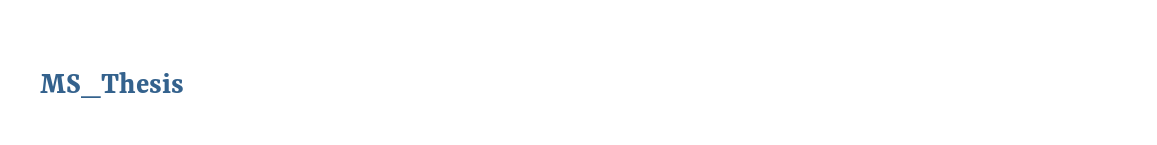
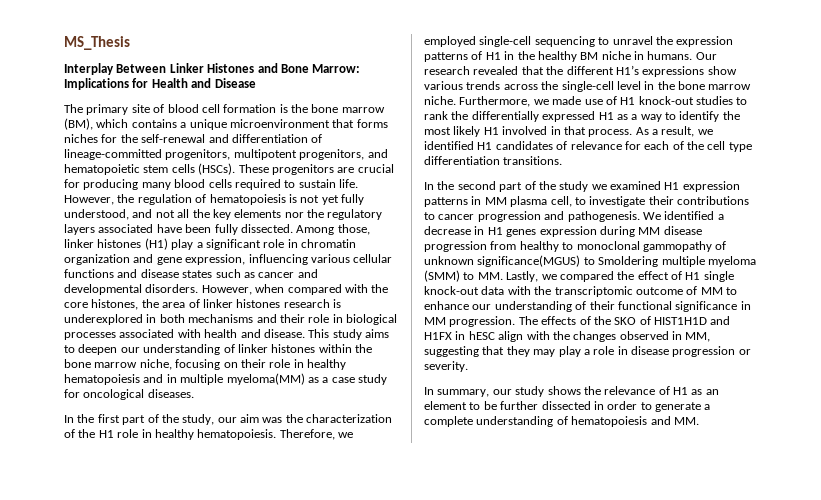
+ Interplay Between Linker Histones and Bone Marrow: Implications for Health and Disease
+ The primary site of blood cell formation is the bone marrow (BM), which contains a unique microenvironment that forms niches for the self-renewal and differentiation of lineage-committed progenitors, multipotent progenitors, and hematopoietic stem cells (HSCs). These progenitors are crucial for producing many blood cells required to sustain life. However, the regulation of hematopoiesis is not yet fully understood, and not all the key elements nor the regulatory layers associated have been fully dissected. Among those, linker histones (H1) play a significant role in chromatin organization and gene expression, influencing various cellular functions and disease states such as cancer and developmental disorders. However, when compared with the core histones, the area of linker histones research is underexplored in both mechanisms and their role in biological processes associated with health and disease. This study aims to deepen our understanding of linker histones within the bone marrow niche, focusing on their role in healthy hematopoiesis and in multiple myeloma(MM) as a case study for oncological diseases.
+ In the first part of the study, our aim was the characterization of the H1 role in healthy hematopoiesis. Therefore, we employed single-cell sequencing to unravel the expression patterns of H1 in the healthy BM niche in humans. Our research revealed that the different H1’s expressions show various trends across the single-cell level in the bone marrow niche. Furthermore, we made use of H1 knock-out studies to rank the differentially expressed H1 as a way to identify the most likely H1 involved in that process. As a result, we identified H1 candidates of relevance for each of the cell type differentiation transitions.
+ In the second part of the study we examined H1 expression patterns in MM plasma cell, to investigate their contributions to cancer progression and pathogenesis. We identified a decrease in H1 genes expression during MM disease progression from healthy to monoclonal gammopathy of unknown significance(MGUS) to Smoldering multiple myeloma (SMM) to MM. Lastly, we compared the effect of H1 single knock-out data with the transcriptomic outcome of MM to enhance our understanding of their functional significance in MM progression. The effects of the SKO of HIST1H1D and H1FX in hESC align with the changes observed in MM, suggesting that they may play a role in disease progression or severity.
+ In summary, our study shows the relevance of H1 as an element to be further dissected in order to generate a complete understanding of hematopoiesis and MM.

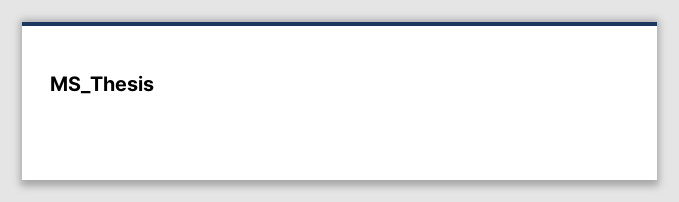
- Interplay Between Linker Histones and Bone Marrow: Implications for Health and Disease
- The primary site of blood cell formation is the bone marrow (BM), which contains a unique microenvironment that forms niches for the self-renewal and differentiation of lineage-committed progenitors, multipotent progenitors, and hematopoietic stem cells (HSCs). These progenitors are crucial for producing many blood cells required to sustain life. However, the regulation of hematopoiesis is not yet fully understood, and not all the key elements nor the regulatory layers associated have been fully dissected. Among those, linker histones (H1) play a significant role in chromatin organization and gene expression, influencing various cellular functions and disease states such as cancer and developmental disorders. However, when compared with the core histones, the area of linker histones research is underexplored in both mechanisms and their role in biological processes associated with health and disease. This study aims to deepen our understanding of linker histones within the bone marrow niche, focusing on their role in healthy hematopoiesis and in multiple myeloma(MM) as a case study for oncological diseases.
- In the first part of the study, our aim was the characterization of the H1 role in healthy hematopoiesis. Therefore, we employed single-cell sequencing to unravel the expression patterns of H1 in the healthy BM niche in humans. Our research revealed that the different H1’s expressions show various trends across the single-cell level in the bone marrow niche. Furthermore, we made use of H1 knock-out studies to rank the differentially expressed H1 as a way to identify the most likely H1 involved in that process. As a result, we identified H1 candidates of relevance for each of the cell type differentiation transitions.
- In the second part of the study we examined H1 expression patterns in MM plasma cell, to investigate their contributions to cancer progression and pathogenesis. We identified a decrease in H1 genes expression during MM disease progression from healthy to monoclonal gammopathy of unknown significance(MGUS) to Smoldering multiple myeloma (SMM) to MM. Lastly, we compared the effect of H1 single knock-out data with the transcriptomic outcome of MM to enhance our understanding of their functional significance in MM progression. The effects of the SKO of HIST1H1D and H1FX in hESC align with the changes observed in MM, suggesting that they may play a role in disease progression or severity.
- In summary, our study shows the relevance of H1 as an element to be further dissected in order to generate a complete understanding of hematopoiesis and MM.

